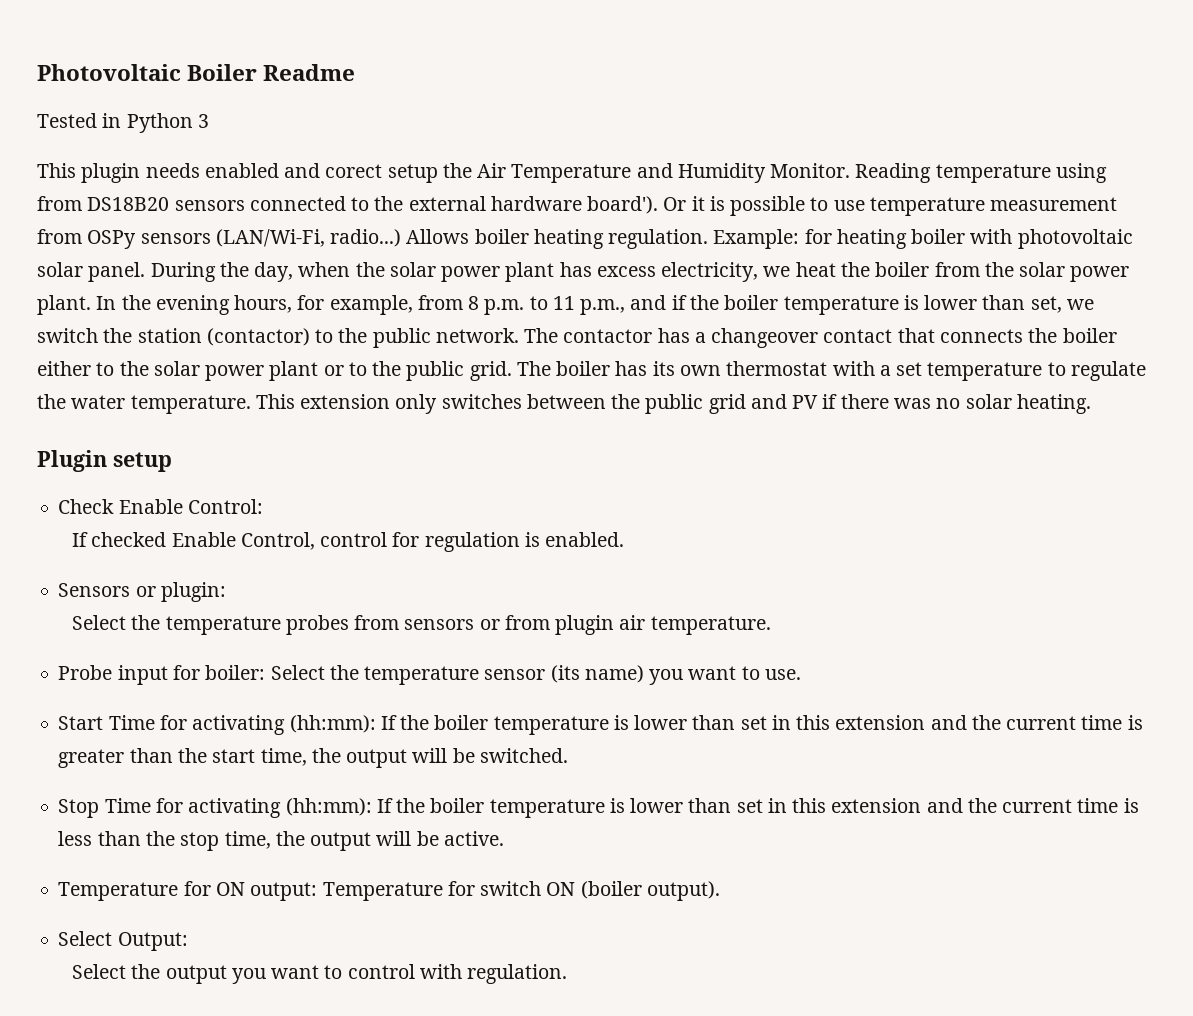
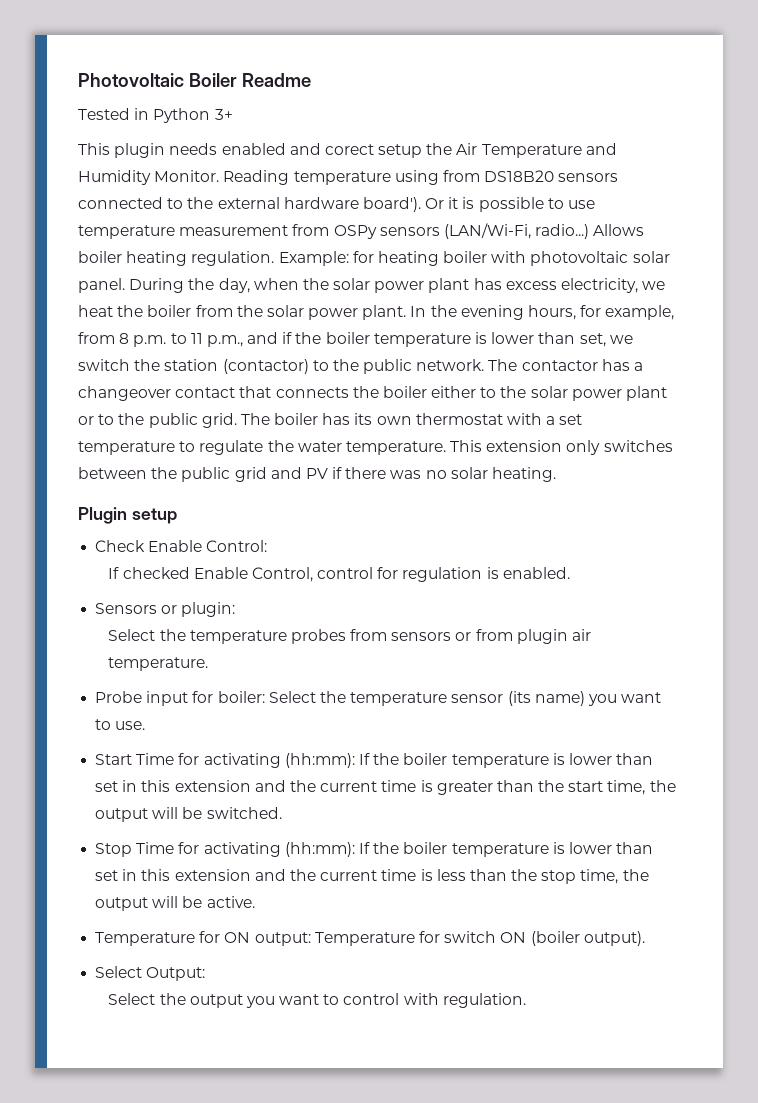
- Tested in Python 3
+ Tested in Python 3+

